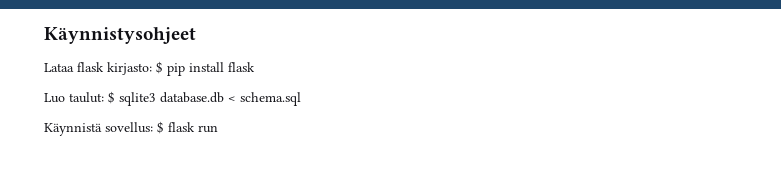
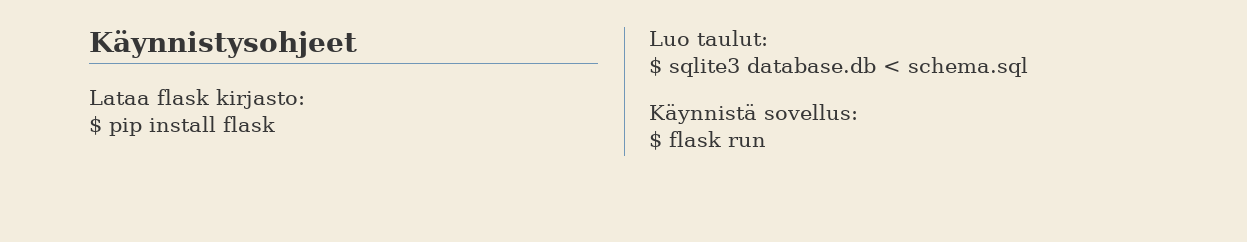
- Lataa flask kirjasto: $ pip install flask
+ Lataa flask kirjasto:
+ $ pip install flask
- Luo taulut: $ sqlite3 database.db < schema.sql
+ Luo taulut:
+ $ sqlite3 database.db < schema.sql
- Käynnistä sovellus: $ flask run
+ Käynnistä sovellus:
+ $ flask run

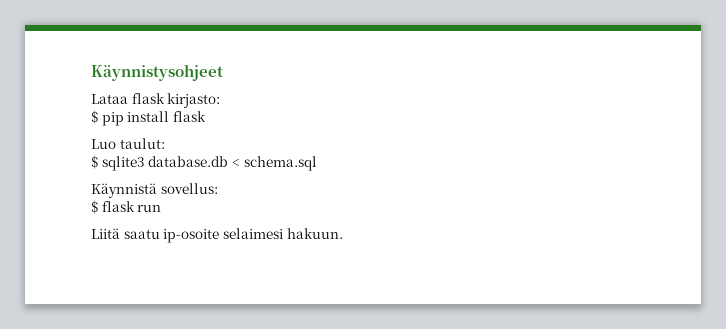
+ Liitä saatu ip-osoite selaimesi hakuun.

